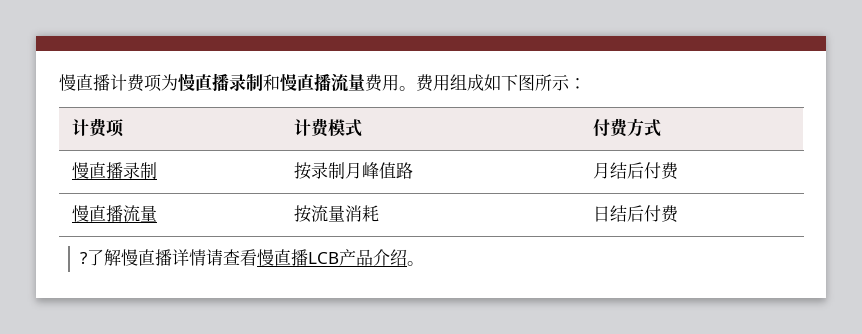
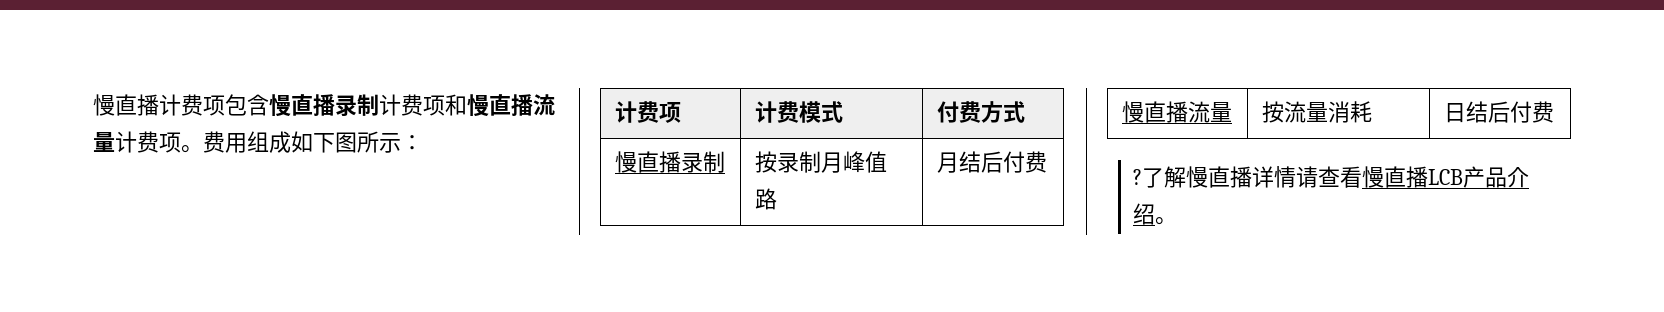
- 慢直播计费项为慢直播录制和慢直播流量费用。
+ 慢直播计费项包含慢直播录制计费项和慢直播流量计费项。

